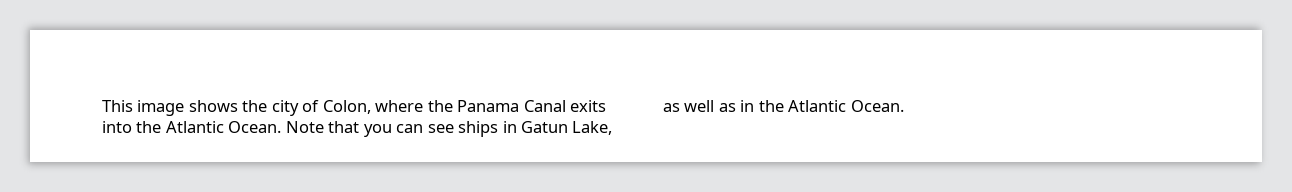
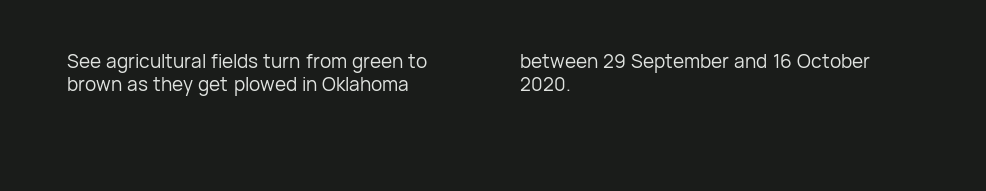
- This image shows the city of Colon, where the Panama Canal exits into the Atlantic Ocean. Note that you can see ships in Gatun Lake, as well as in the Atlantic Ocean.
+ See agricultural fields turn from green to brown as they get plowed in Oklahoma between 29 September and 16 October 2020.

